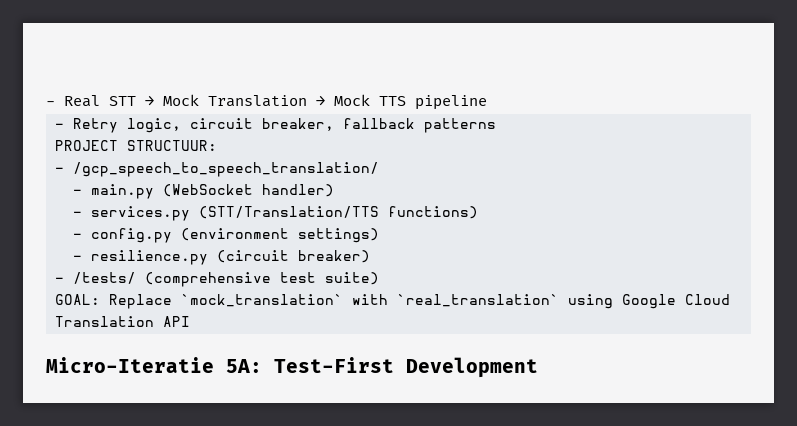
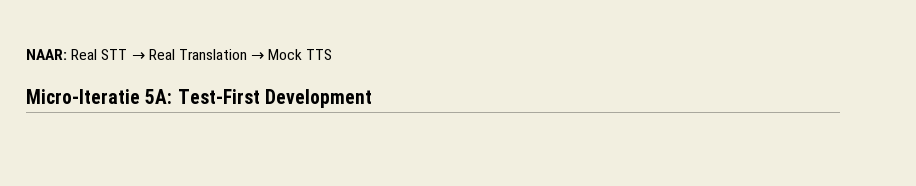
- - Real STT → Mock Translation → Mock TTS pipeline
- - Retry logic, circuit breaker, fallback patterns
- PROJECT STRUCTUUR:
- - /gcp_speech_to_speech_translation/
- - main.py (WebSocket handler)
- - services.py (STT/Translation/TTS functions)
- - config.py (environment settings)
- - resilience.py (circuit breaker)
- - /tests/ (comprehensive test suite)
- GOAL: Replace `mock_translation` with `real_translation` using Google Cloud Translation API
+ NAAR: Real STT → Real Translation → Mock TTS

